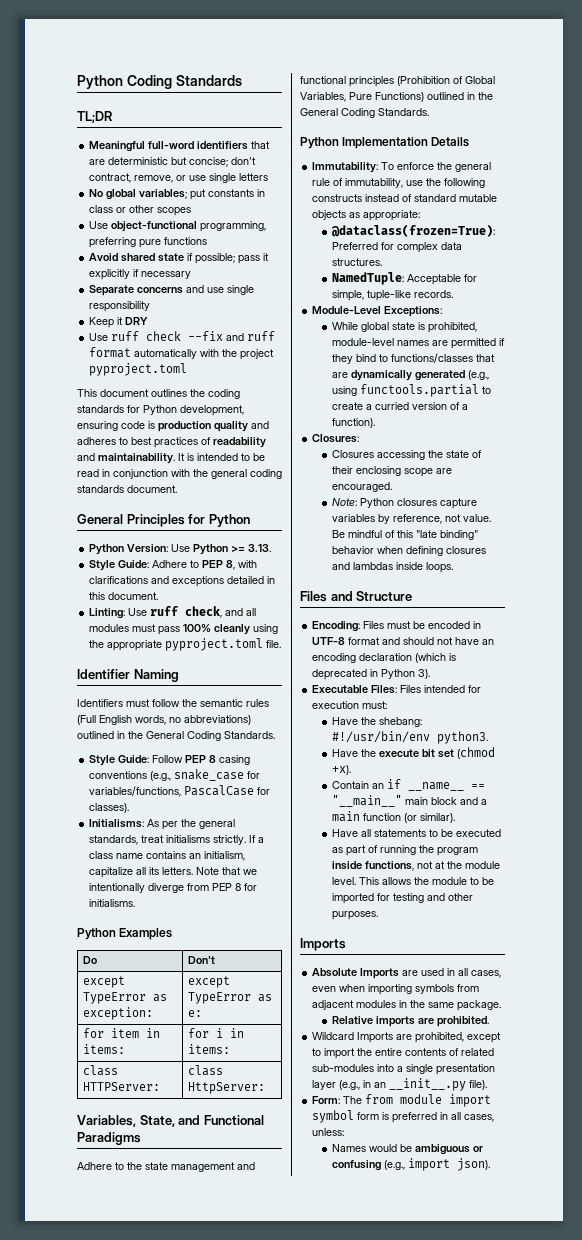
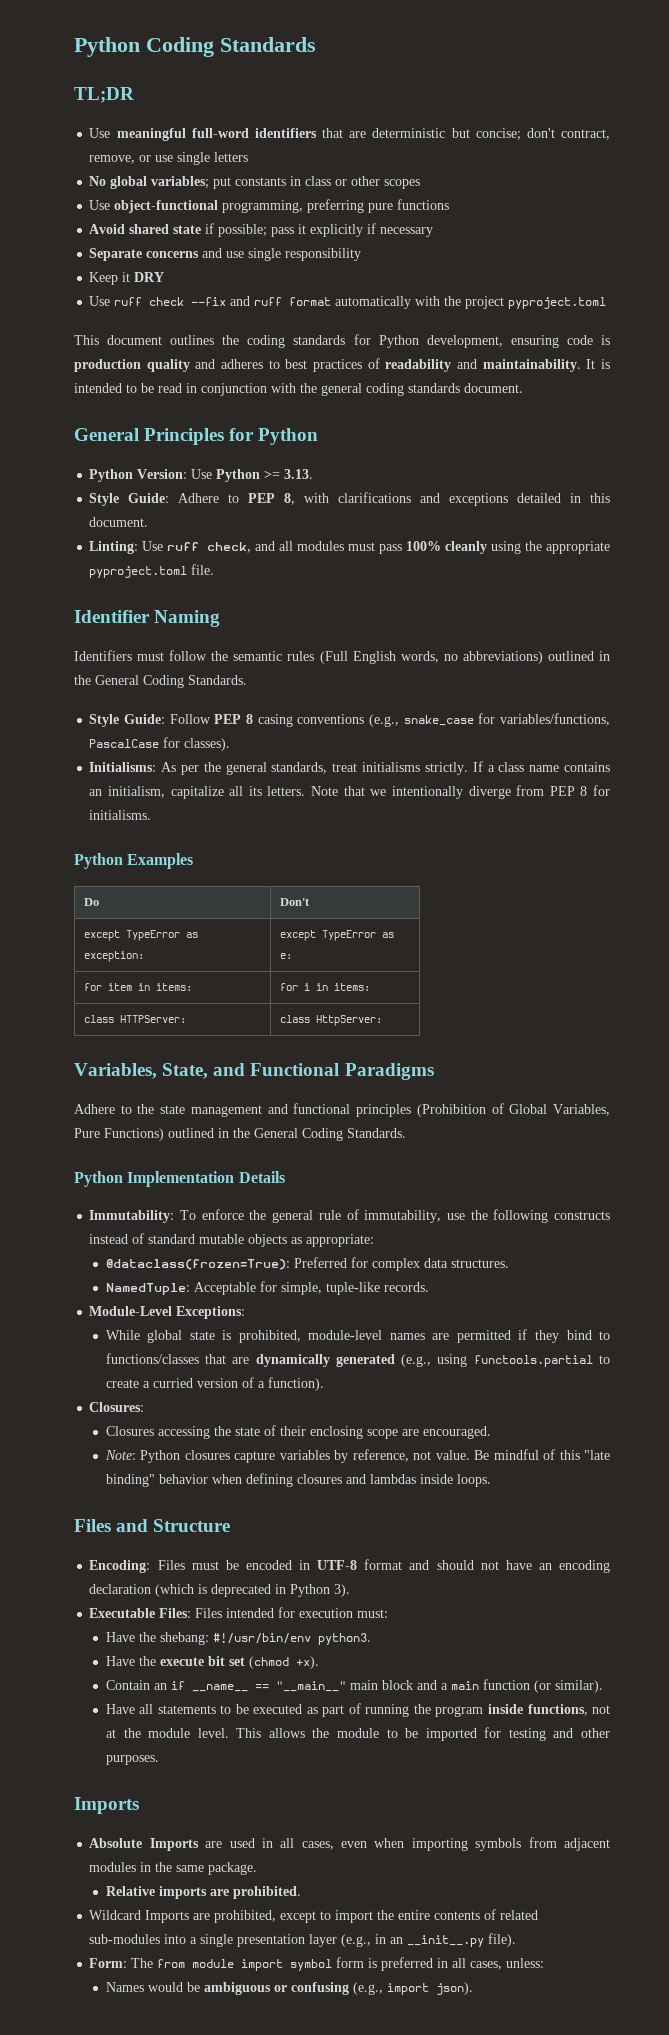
- Meaningful full-word identifiers that are deterministic but concise; don't contract, remove, or use single letters
+ Use meaningful full-word identifiers that are deterministic but concise; don't contract, remove, or use single letters

